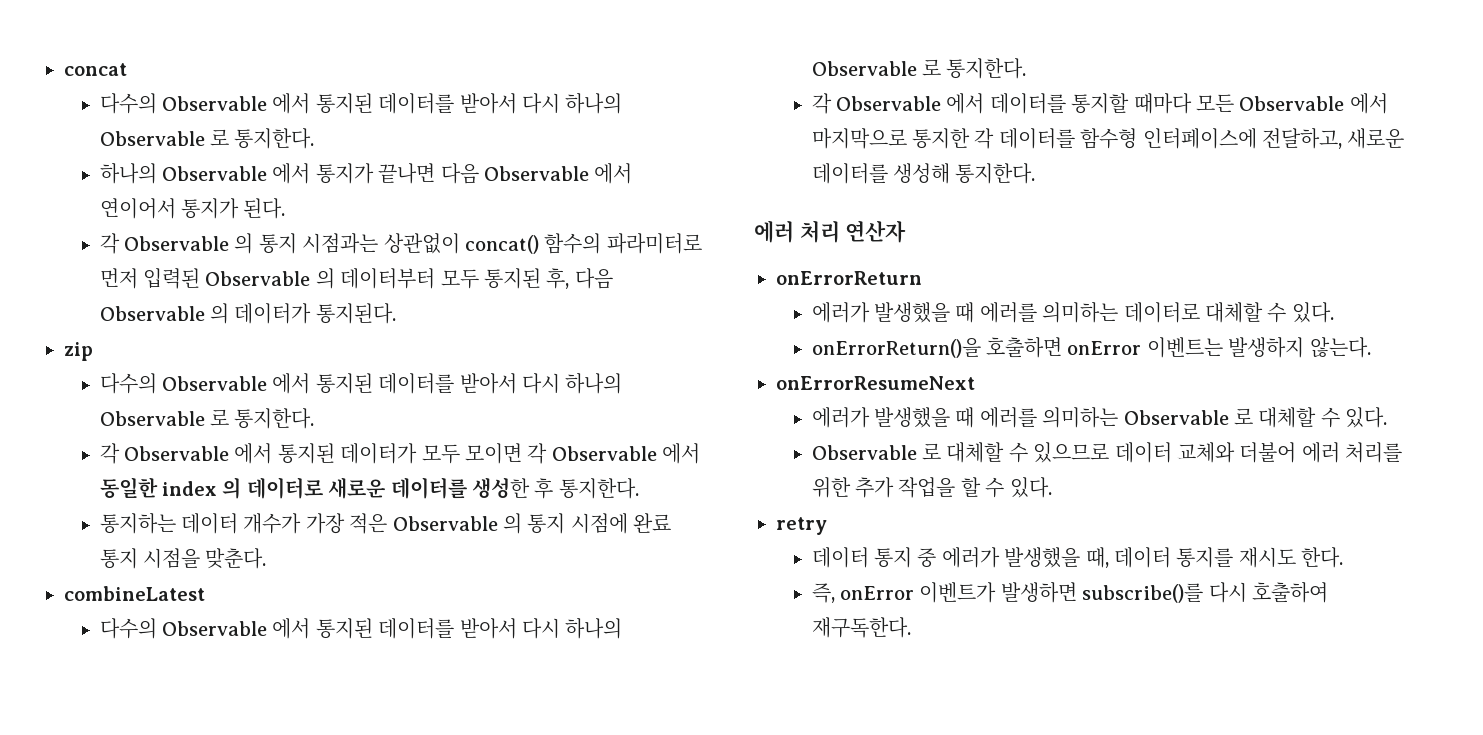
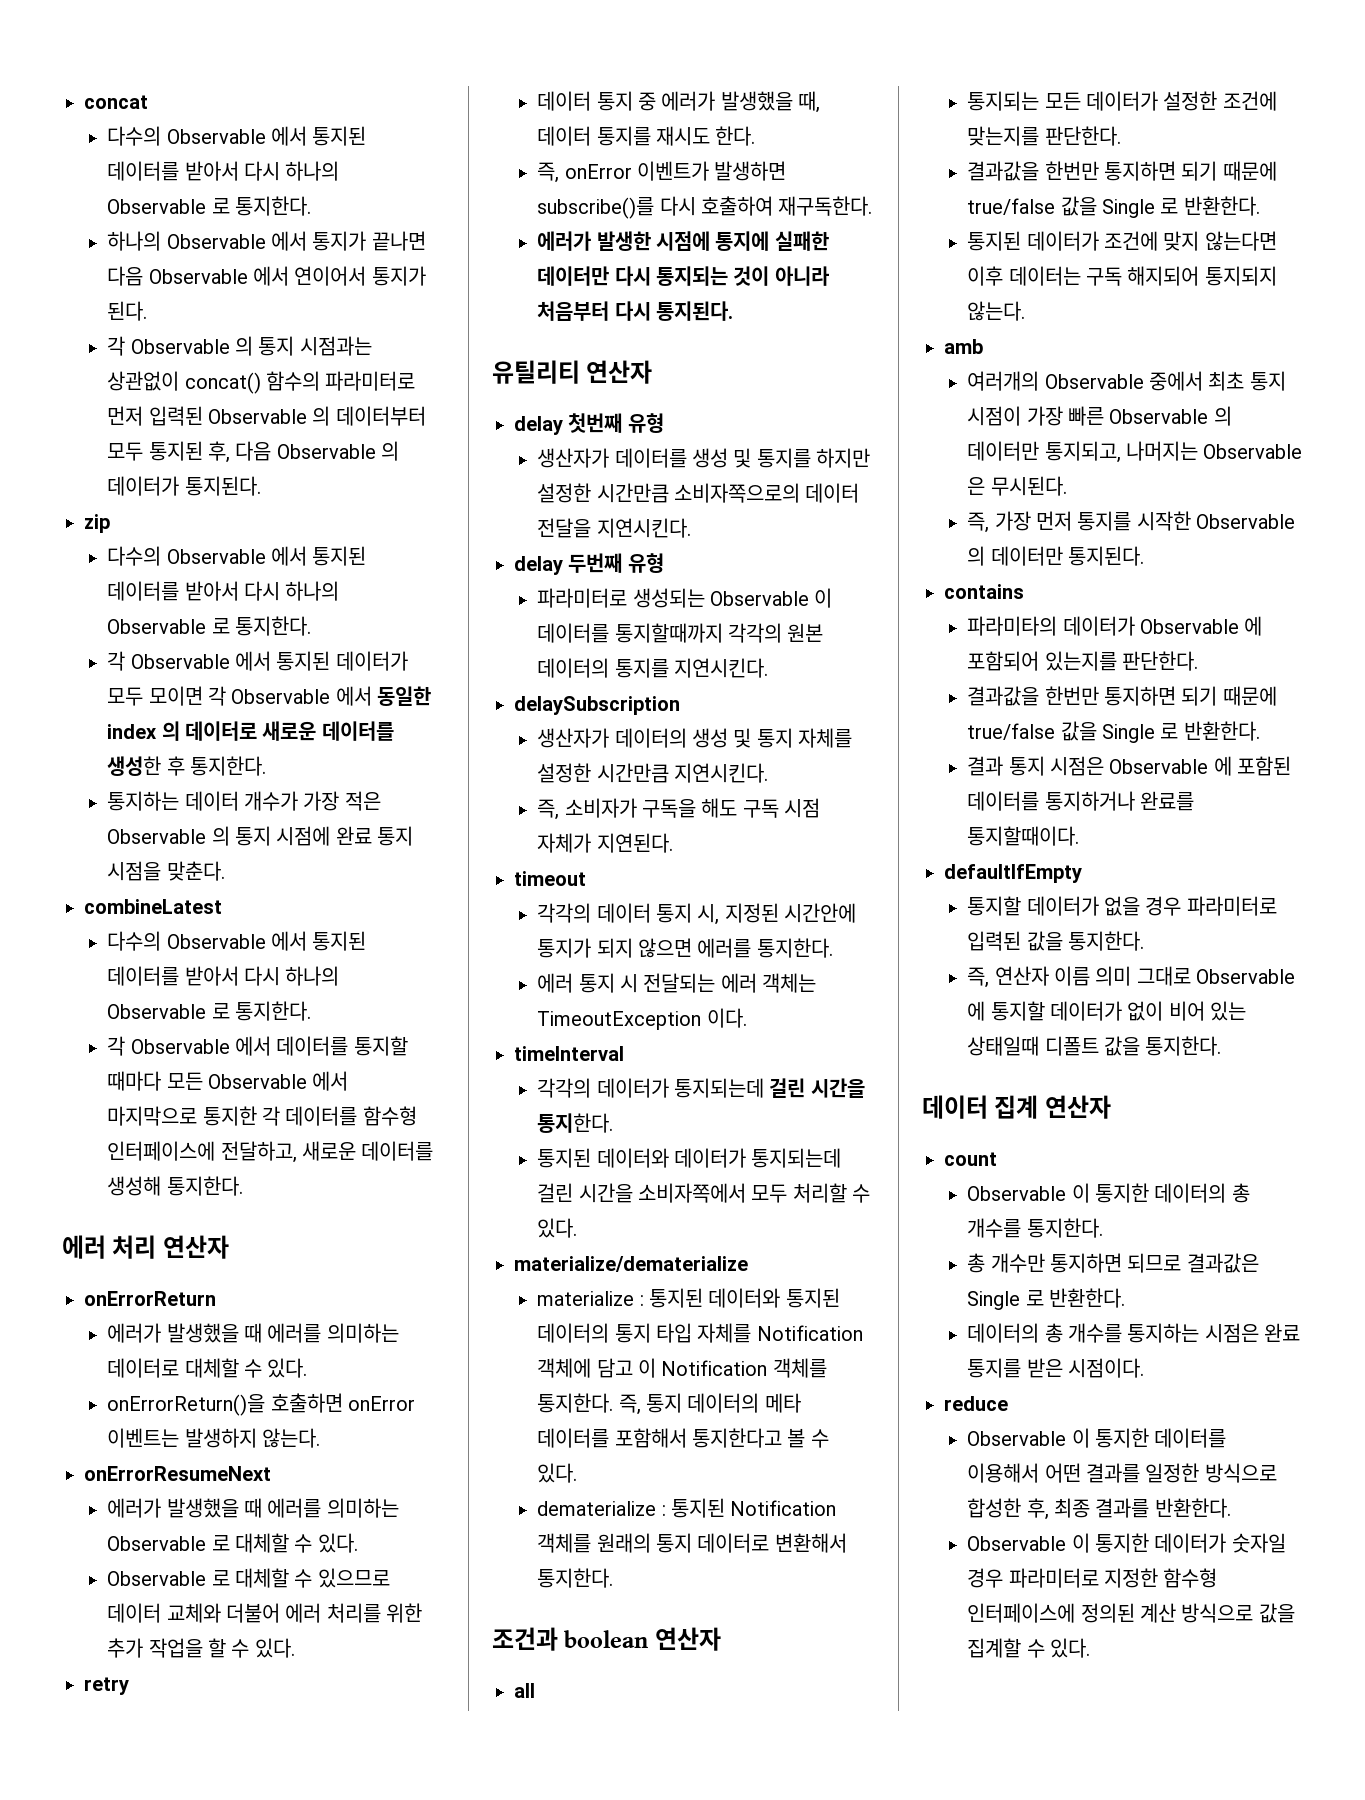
+ 에러가 발생한 시점에 통지에 실패한 데이터만 다시 통지되는 것이 아니라 처음부터 다시 통지된다.
+ 유틸리티 연산자
+ delay 첫번째 유형
+ 생산자가 데이터를 생성 및 통지를 하지만 설정한 시간만큼 소비자쪽으로의 데이터 전달을 지연시킨다.
+ delay 두번째 유형
+ 파라미터로 생성되는 Observable 이 데이터를 통지할때까지 각각의 원본 데이터의 통지를 지연시킨다.
+ delaySubscription
+ 생산자가 데이터의 생성 및 통지 자체를 설정한 시간만큼 지연시킨다.
+ 즉, 소비자가 구독을 해도 구독 시점 자체가 지연된다.
+ timeout
+ 각각의 데이터 통지 시, 지정된 시간안에 통지가 되지 않으면 에러를 통지한다.
+ 에러 통지 시 전달되는 에러 객체는 TimeoutException 이다.
+ timeInterval
+ 각각의 데이터가 통지되는데 걸린 시간을 통지한다.
+ 통지된 데이터와 데이터가 통지되는데 걸린 시간을 소비자쪽에서 모두 처리할 수 있다.
+ materialize/dematerialize
+ materialize : 통지된 데이터와 통지된 데이터의 통지 타입 자체를 Notification 객체에 담고 이 Notification 객체를 통지한다. 즉, 통지 데이터의 메타 데이터를 포함해서 통지한다고 볼 수 있다.
+ dematerialize : 통지된 Notification 객체를 원래의 통지 데이터로 변환해서 통지한다.
+ 조건과 boolean 연산자
+ all
+ 통지되는 모든 데이터가 설정한 조건에 맞는지를 판단한다.
+ 결과값을 한번만 통지하면 되기 때문에 true/false 값을 Single 로 반환한다.
+ 통지된 데이터가 조건에 맞지 않는다면 이후 데이터는 구독 해지되어 통지되지 않는다.
+ amb
+ 여러개의 Observable 중에서 최초 통지 시점이 가장 빠른 Observable 의 데이터만 통지되고, 나머지는 Observable 은 무시된다.
+ 즉, 가장 먼저 통지를 시작한 Observable 의 데이터만 통지된다.
+ contains
+ 파라미타의 데이터가 Observable 에 포함되어 있는지를 판단한다.
+ 결과값을 한번만 통지하면 되기 때문에 true/false 값을 Single 로 반환한다.
+ 결과 통지 시점은 Observable 에 포함된 데이터를 통지하거나 완료를 통지할때이다.
+ defaultIfEmpty
+ 통지할 데이터가 없을 경우 파라미터로 입력된 값을 통지한다.
+ 즉, 연산자 이름 의미 그대로 Observable 에 통지할 데이터가 없이 비어 있는 상태일때 디폴트 값을 통지한다.
+ 데이터 집계 연산자
+ count
+ Observable 이 통지한 데이터의 총 개수를 통지한다.
+ 총 개수만 통지하면 되므로 결과값은 Single 로 반환한다.
+ 데이터의 총 개수를 통지하는 시점은 완료 통지를 받은 시점이다.
+ reduce
+ Observable 이 통지한 데이터를 이용해서 어떤 결과를 일정한 방식으로 합성한 후, 최종 결과를 반환한다.
+ Observable 이 통지한 데이터가 숫자일 경우 파라미터로 지정한 함수형 인터페이스에 정의된 계산 방식으로 값을 집계할 수 있다.

